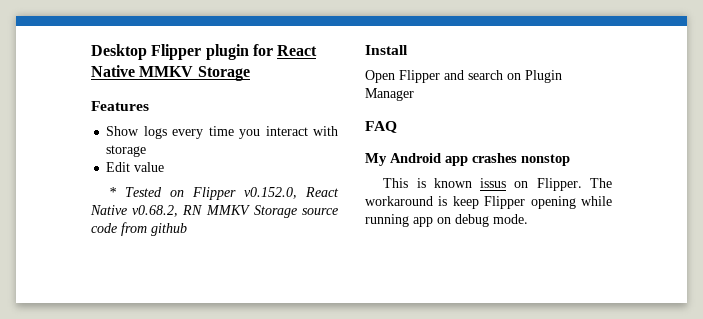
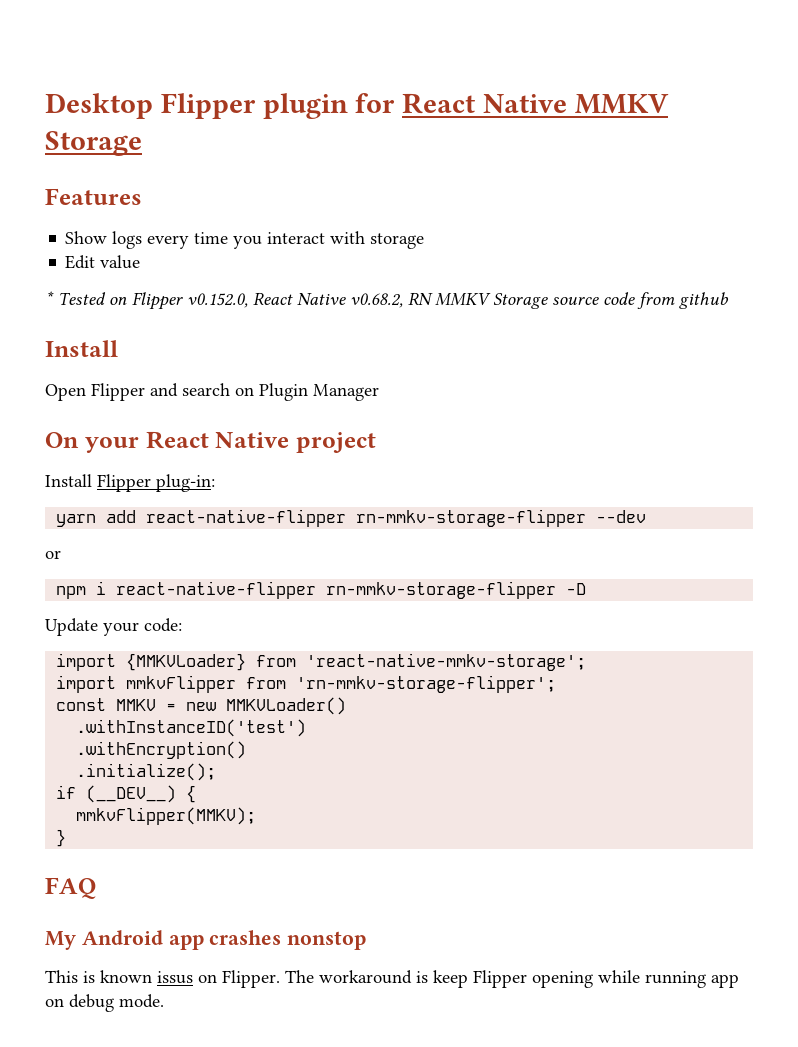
+ On your React Native project
+ Install Flipper plug-in:
+ yarn add react-native-flipper rn-mmkv-storage-flipper --dev
+ or
+ npm i react-native-flipper rn-mmkv-storage-flipper -D
+ Update your code:
+ import {MMKVLoader} from 'react-native-mmkv-storage';
+ import mmkvFlipper from 'rn-mmkv-storage-flipper';
+ const MMKV = new MMKVLoader()
+ .withInstanceID('test')
+ .withEncryption()
+ .initialize();
+ if (__DEV__) {
+ mmkvFlipper(MMKV);
+ }

